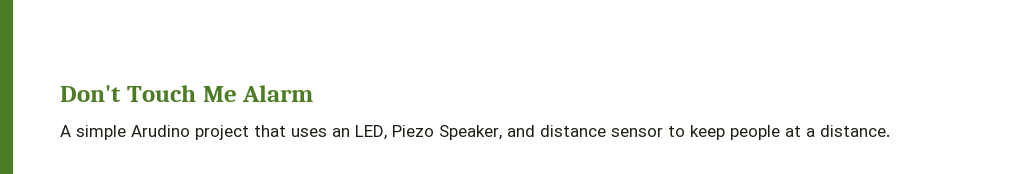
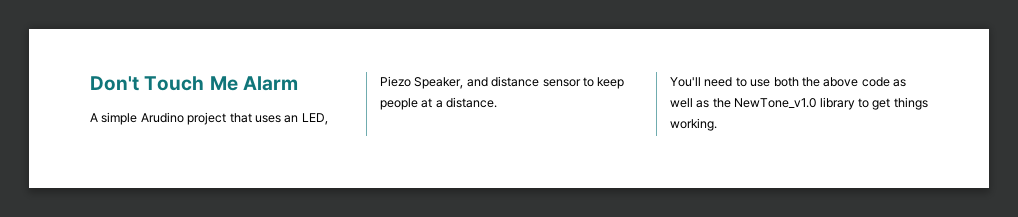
+ You'll need to use both the above code as well as the NewTone_v1.0 library to get things working.

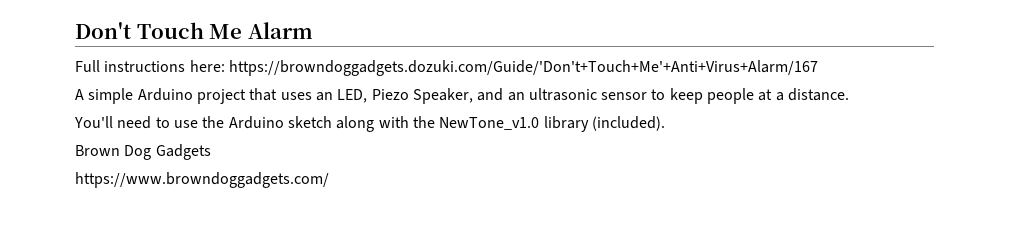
+ Full instructions here: https://browndoggadgets.dozuki.com/Guide/'Don't+Touch+Me'+Anti+Virus+Alarm/167
- A simple Arudino project that uses an LED, Piezo Speaker, and distance sensor to keep people at a distance.
+ A simple Arduino project that uses an LED, Piezo Speaker, and an ultrasonic sensor to keep people at a distance.
- You'll need to use both the above code as well as the NewTone_v1.0 library to get things working.
+ You'll need to use the Arduino sketch along with the NewTone_v1.0 library (included).
+ Brown Dog Gadgets
+ https://www.browndoggadgets.com/

